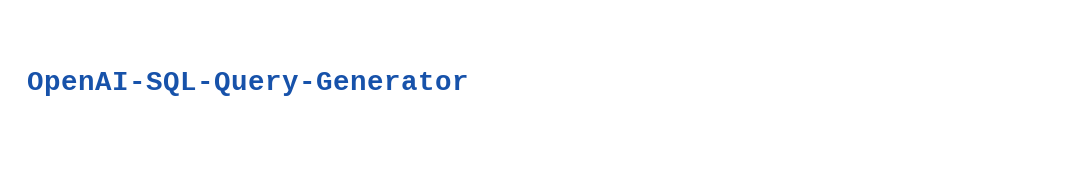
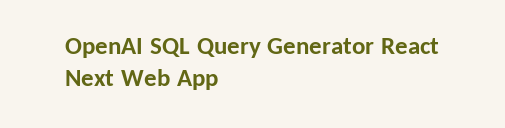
- OpenAI-SQL-Query-Generator
+ OpenAI SQL Query Generator React Next Web App

